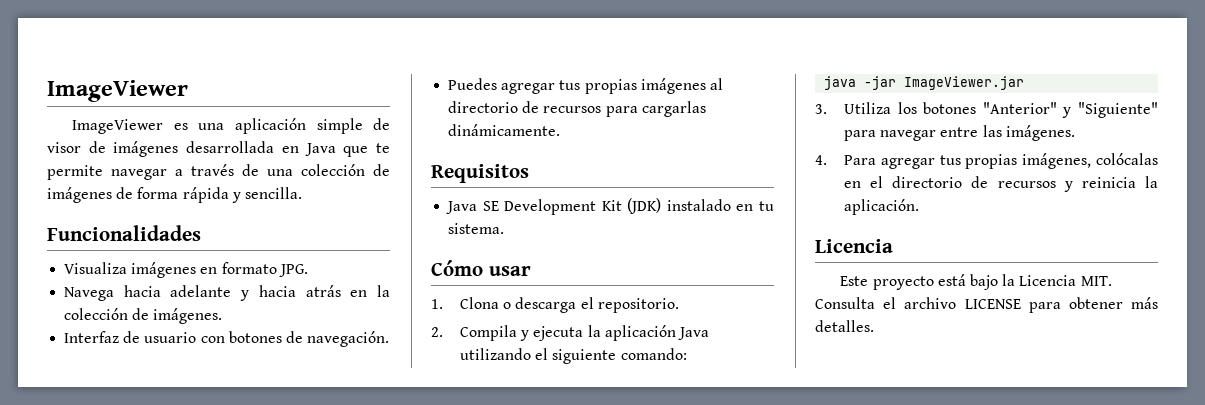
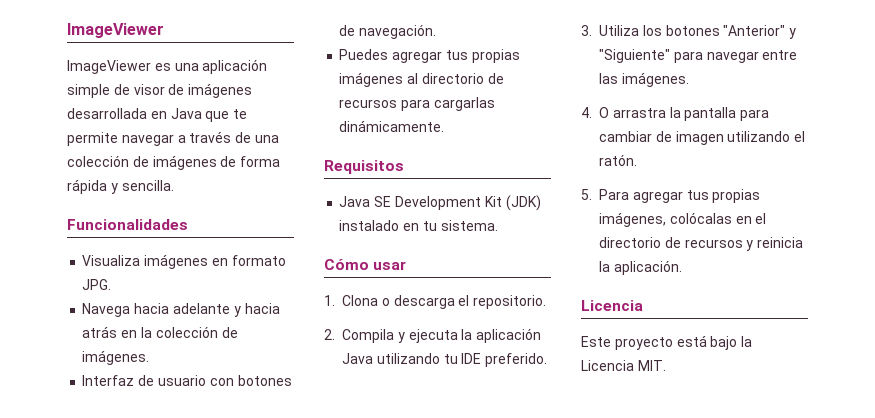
- 2. Compila y ejecuta la aplicación Java utilizando el siguiente comando:
- java -jar ImageViewer.jar
+ 2. Compila y ejecuta la aplicación Java utilizando tu IDE preferido.
- 4. Para agregar tus propias imágenes, colócalas en el directorio de recursos y reinicia la aplicación.
+ 4. O arrastra la pantalla para cambiar de imagen utilizando el ratón.
+ 5. Para agregar tus propias imágenes, colócalas en el directorio de recursos y reinicia la aplicación.
- Este proyecto está bajo la Licencia MIT. Consulta el archivo LICENSE para obtener más detalles.
+ Este proyecto está bajo la Licencia MIT.

